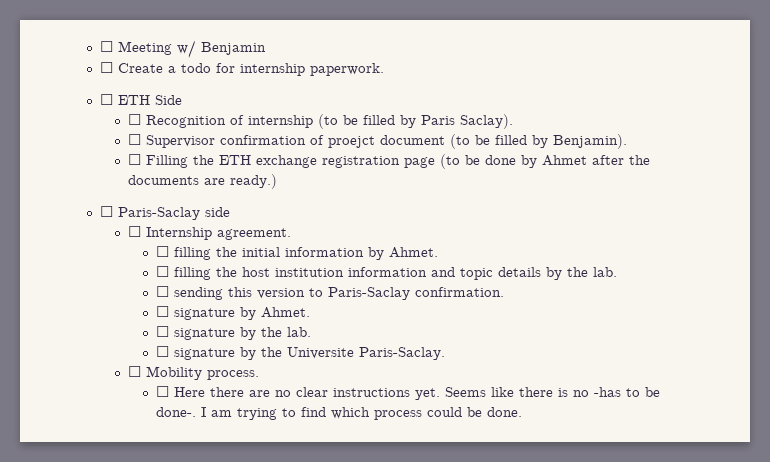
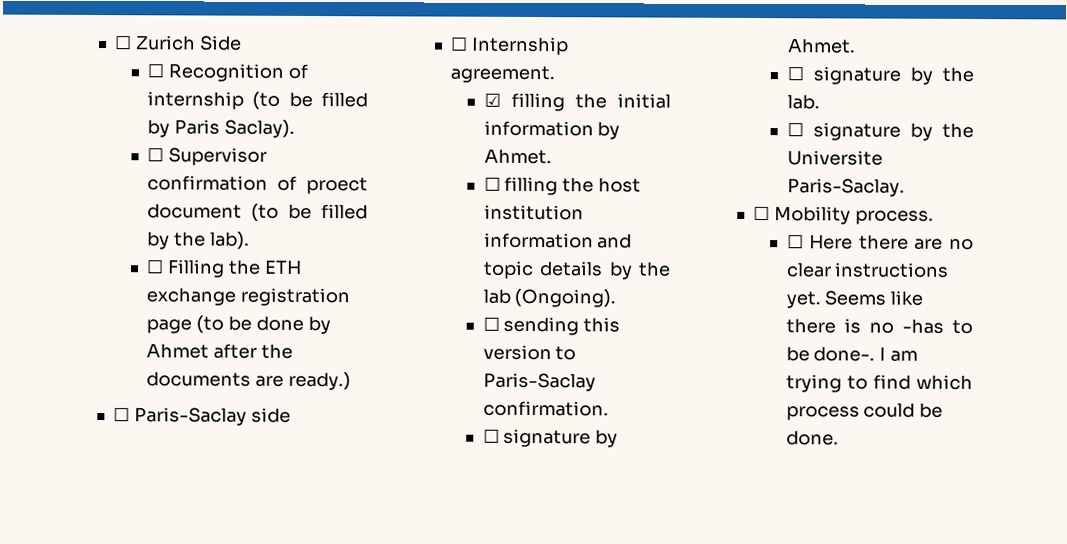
- ☐ Meeting w/ Benjamin
- ☐ Create a todo for internship paperwork.
- ☐ ETH Side
+ ☐ Zurich Side
- ☐ Supervisor confirmation of proejct document (to be filled by Benjamin).
+ ☐ Supervisor confirmation of proect document (to be filled by the lab).
- ☐ filling the initial information by Ahmet.
+ ☑ filling the initial information by Ahmet.
- ☐ filling the host institution information and topic details by the lab.
+ ☐ filling the host institution information and topic details by the lab (Ongoing).

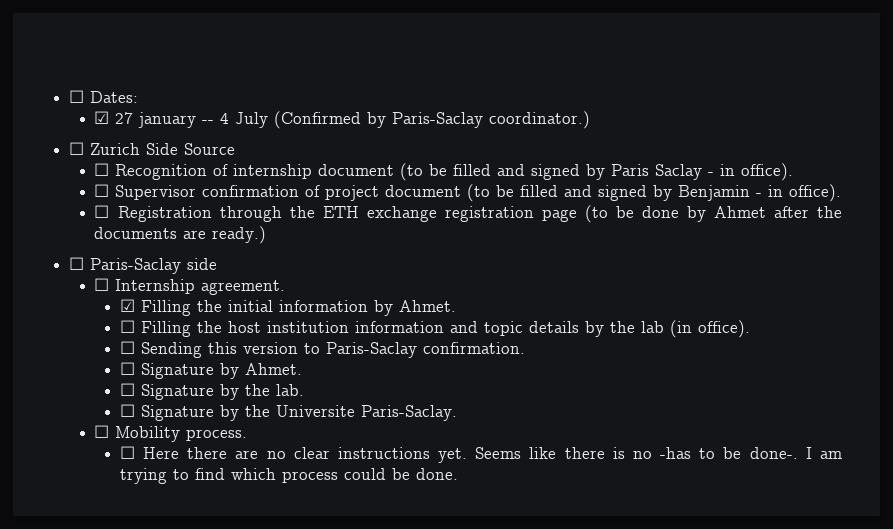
- ☐ Zurich Side
+ ☐ Dates:
+ ☑ 27 january -- 4 July (Confirmed by Paris-Saclay coordinator.)
+ ☐ Zurich Side Source
- ☐ Recognition of internship (to be filled by Paris Saclay).
+ ☐ Recognition of internship document (to be filled and signed by Paris Saclay - in office).
- ☐ Supervisor confirmation of proect document (to be filled by the lab).
- ☐ Filling the ETH exchange registration page (to be done by Ahmet after the documents are ready.)
+ ☐ Supervisor confirmation of project document (to be filled and signed by Benjamin - in office).
+ ☐ Registration through the ETH exchange registration page (to be done by Ahmet after the documents are ready.)
- ☑ filling the initial information by Ahmet.
+ ☑ Filling the initial information by Ahmet.
- ☐ filling the host institution information and topic details by the lab (Ongoing).
- ☐ sending this version to Paris-Saclay confirmation.
+ ☐ Filling the host institution information and topic details by the lab (in office).
+ ☐ Sending this version to Paris-Saclay confirmation.
- ☐ signature by Ahmet.
- ☐ signature by the lab.
+ ☐ Signature by Ahmet.
+ ☐ Signature by the lab.
- ☐ signature by the Universite Paris-Saclay.
+ ☐ Signature by the Universite Paris-Saclay.

